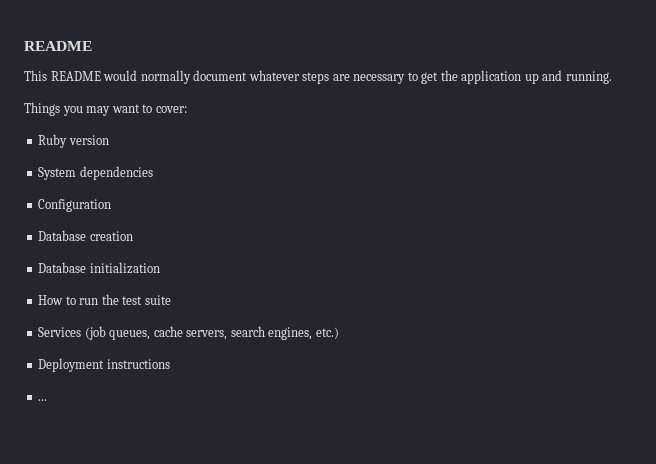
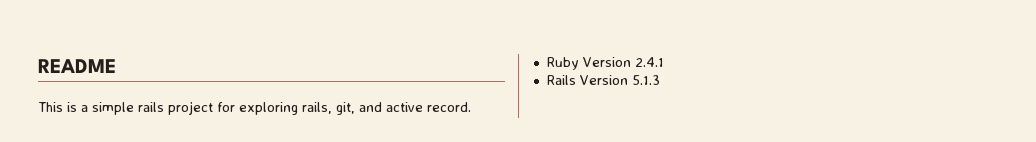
- This README would normally document whatever steps are necessary to get the application up and running.
- Things you may want to cover:
- Ruby version
- System dependencies
- Configuration
- Database creation
- Database initialization
- How to run the test suite
- Services (job queues, cache servers, search engines, etc.)
- Deployment instructions
- ...
+ This is a simple rails project for exploring rails, git, and active record.
+ Ruby Version 2.4.1
+ Rails Version 5.1.3

